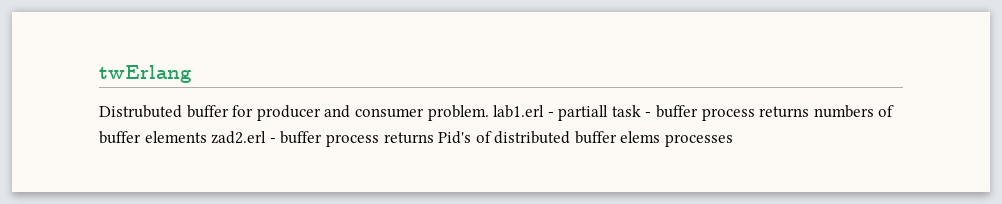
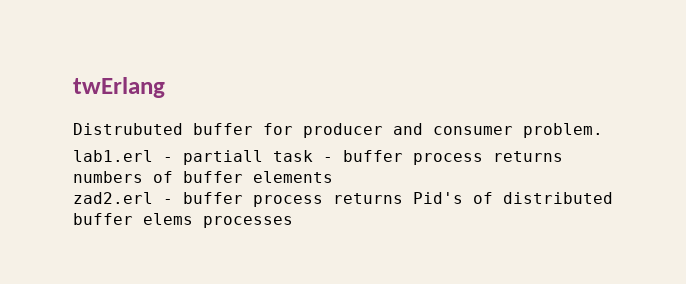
- Distrubuted buffer for producer and consumer problem. lab1.erl - partiall task - buffer process returns numbers of buffer elements zad2.erl - buffer process returns Pid's of distributed buffer elems processes
+ Distrubuted buffer for producer and consumer problem.
+ lab1.erl - partiall task - buffer process returns numbers of buffer elements
+ zad2.erl - buffer process returns Pid's of distributed buffer elems processes

